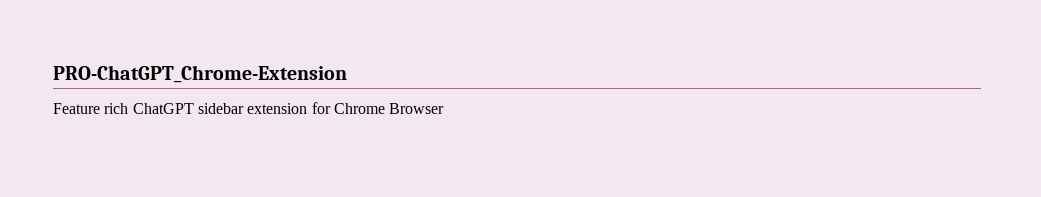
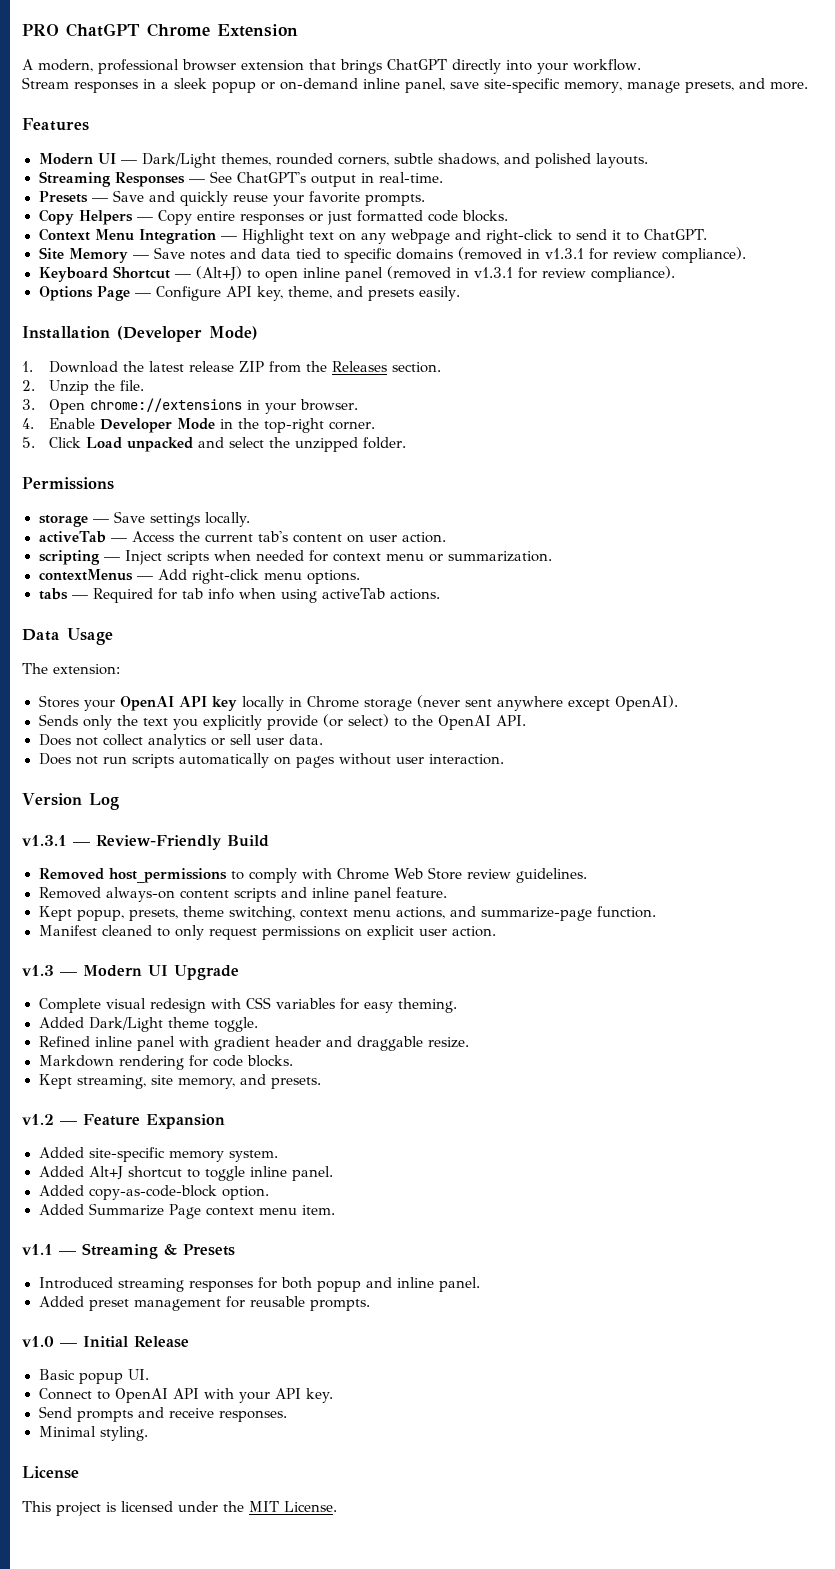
- PRO-ChatGPT_Chrome-Extension
- Feature rich ChatGPT sidebar extension for Chrome Browser
+ PRO ChatGPT Chrome Extension
+ A modern, professional browser extension that brings ChatGPT directly into your workflow.
+ Stream responses in a sleek popup or on-demand inline panel, save site-specific memory, manage presets, and more.
+ Features
+ Modern UI — Dark/Light themes, rounded corners, subtle shadows, and polished layouts.
+ Streaming Responses — See ChatGPT's output in real-time.
+ Presets — Save and quickly reuse your favorite prompts.
+ Copy Helpers — Copy entire responses or just formatted code blocks.
+ Context Menu Integration — Highlight text on any webpage and right-click to send it to ChatGPT.
+ Site Memory — Save notes and data tied to specific domains (removed in v1.3.1 for review compliance).
+ Keyboard Shortcut — (Alt+J) to open inline panel (removed in v1.3.1 for review compliance).
+ Options Page — Configure API key, theme, and presets easily.
+ Installation (Developer Mode)
+ 1. Download the latest release ZIP from the Releases section.
+ 2. Unzip the file.
+ 3. Open chrome://extensions in your browser.
+ 4. Enable Developer Mode in the top-right corner.
+ 5. Click Load unpacked and select the unzipped folder.
+ Permissions
+ storage — Save settings locally.
+ activeTab — Access the current tab's content on user action.
+ scripting — Inject scripts when needed for context menu or summarization.
+ contextMenus — Add right-click menu options.
+ tabs — Required for tab info when using activeTab actions.
+ Data Usage
+ The extension:
+ Stores your OpenAI API key locally in Chrome storage (never sent anywhere except OpenAI).
+ Sends only the text you explicitly provide (or select) to the OpenAI API.
+ Does not collect analytics or sell user data.
+ Does not run scripts automatically on pages without user interaction.
+ Version Log
+ v1.3.1 — Review-Friendly Build
+ Removed host_permissions to comply with Chrome Web Store review guidelines.
+ Removed always-on content scripts and inline panel feature.
+ Kept popup, presets, theme switching, context menu actions, and summarize-page function.
+ Manifest cleaned to only request permissions on explicit user action.
+ v1.3 — Modern UI Upgrade
+ Complete visual redesign with CSS variables for easy theming.
+ Added Dark/Light theme toggle.
+ Refined inline panel with gradient header and draggable resize.
+ Markdown rendering for code blocks.
+ Kept streaming, site memory, and presets.
+ v1.2 — Feature Expansion
+ Added site-specific memory system.
+ Added Alt+J shortcut to toggle inline panel.
+ Added copy-as-code-block option.
+ Added Summarize Page context menu item.
+ v1.1 — Streaming & Presets
+ Introduced streaming responses for both popup and inline panel.
+ Added preset management for reusable prompts.
+ v1.0 — Initial Release
+ Basic popup UI.
+ Connect to OpenAI API with your API key.
+ Send prompts and receive responses.
+ Minimal styling.
+ License
+ This project is licensed under the MIT License.

